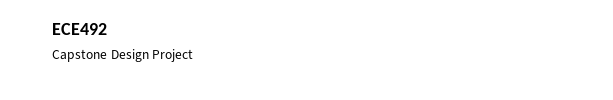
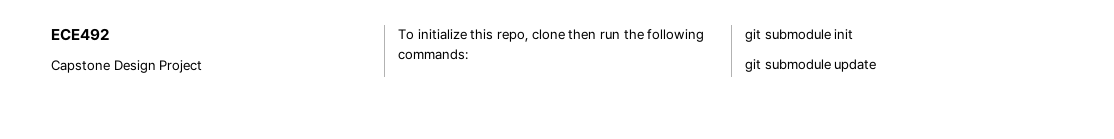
+ To initialize this repo, clone then run the following commands:
+ git submodule init
+ git submodule update

